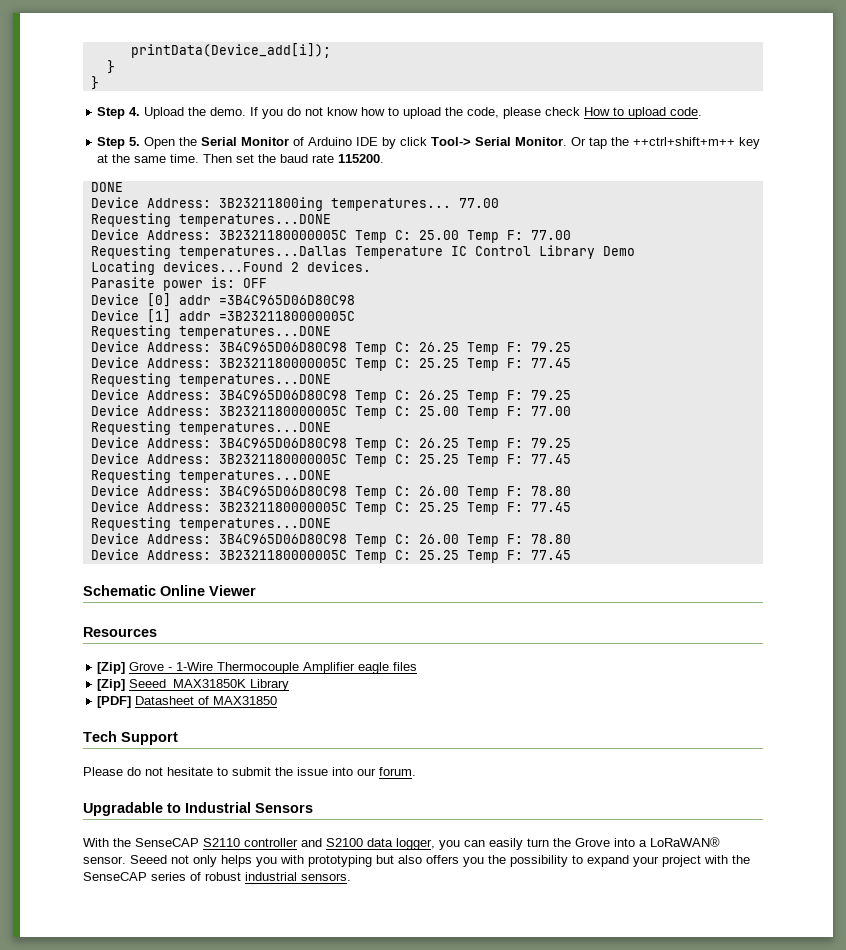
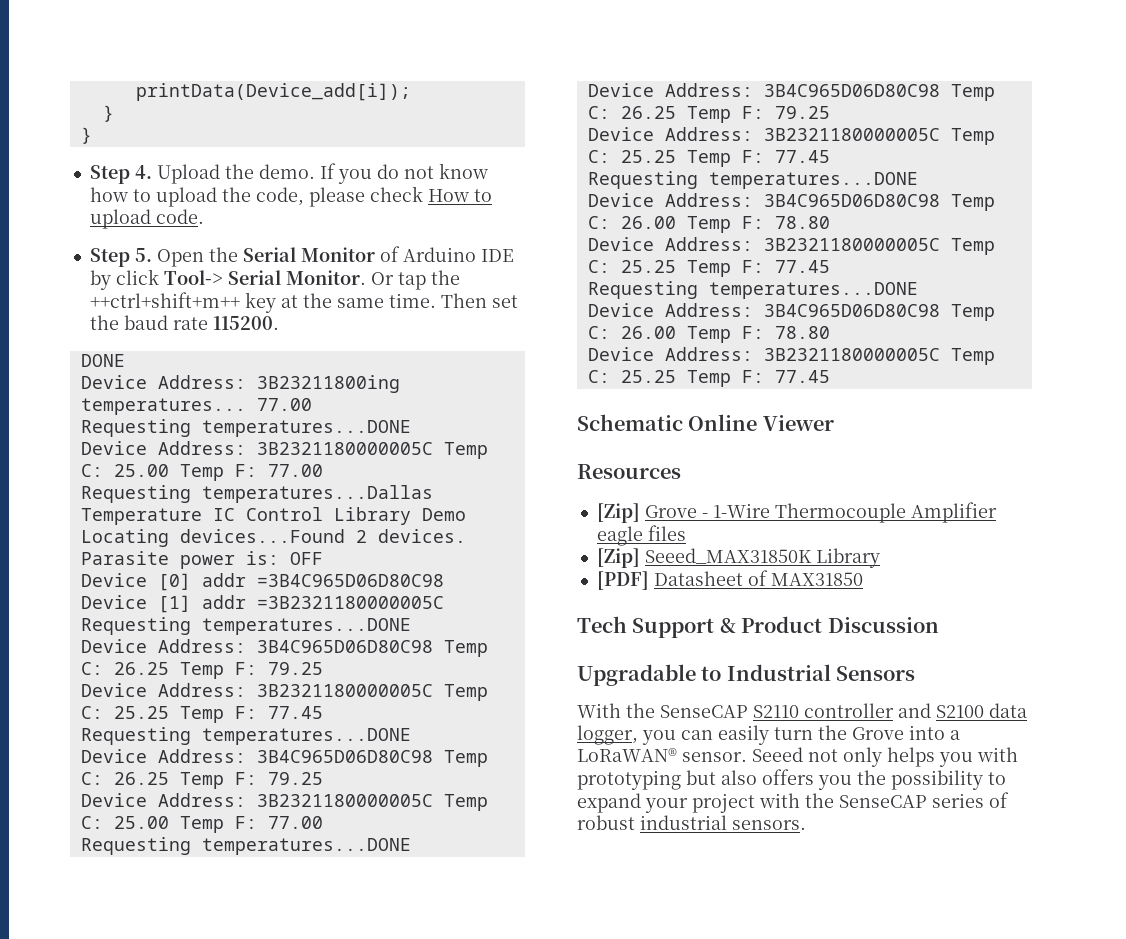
- Tech Support
- Please do not hesitate to submit the issue into our forum.
+ Tech Support & Product Discussion

